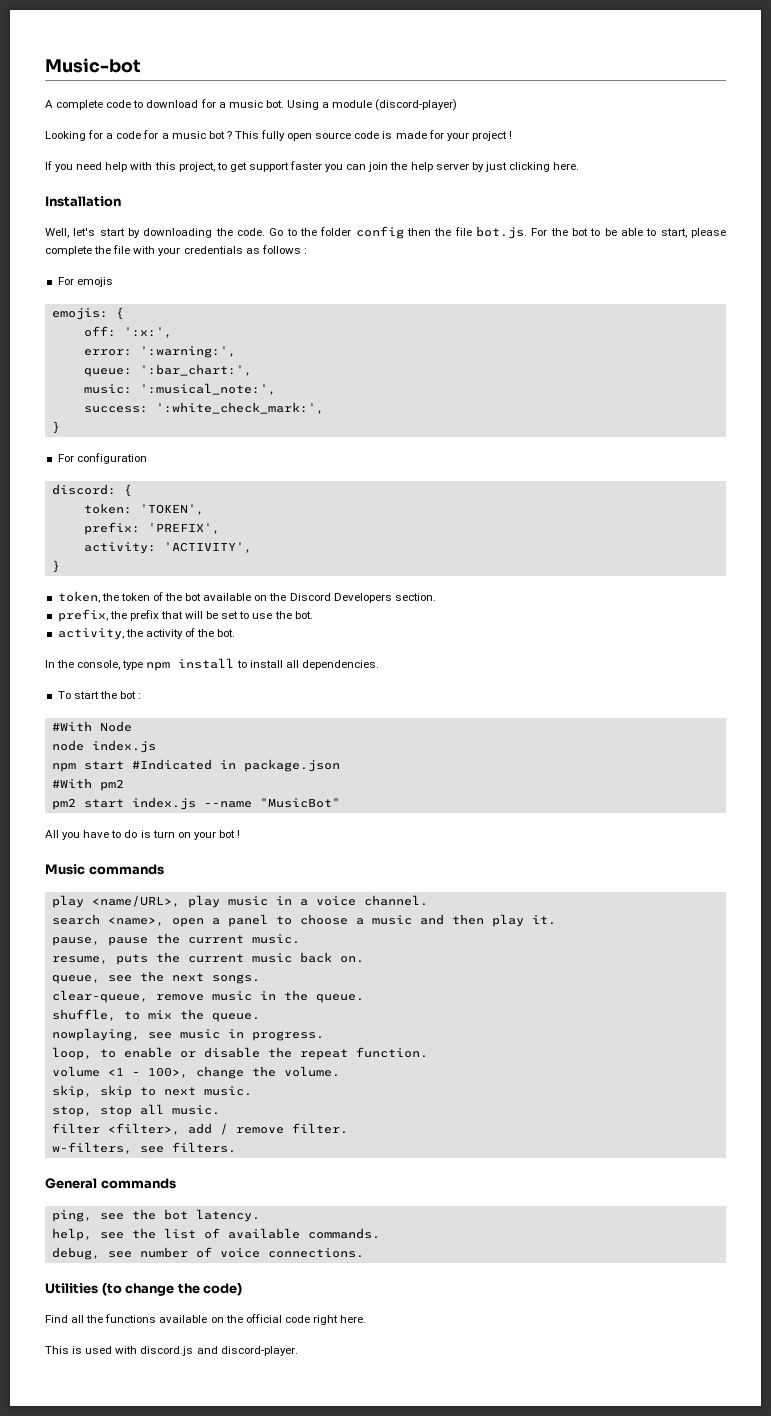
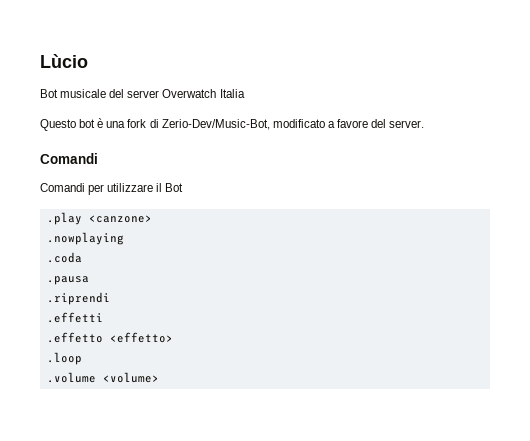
- Music-bot
- A complete code to download for a music bot. Using a module (discord-player)
- Looking for a code for a music bot ? This fully open source code is made for your project !
- If you need help with this project, to get support faster you can join the help server by just clicking here.
- Installation
- Well, let's start by downloading the code. Go to the folder config then the file bot.js. For the bot to be able to start, please complete the file with your credentials as follows :
- For emojis
- emojis: {
- off: ':x:',
- error: ':warning:',
- queue: ':bar_chart:',
- music: ':musical_note:',
- success: ':white_check_mark:',
- }
- For configuration
- discord: {
- token: 'TOKEN',
- prefix: 'PREFIX',
- activity: 'ACTIVITY',
- }
- token, the token of the bot available on the Discord Developers section.
- prefix, the prefix that will be set to use the bot.
- activity, the activity of the bot.
- In the console, type npm install to install all dependencies.
- To start the bot :
- #With Node
- node index.js
- npm start #Indicated in package.json
- #With pm2
- pm2 start index.js --name "MusicBot"
- All you have to do is turn on your bot !
- Music commands
- play <name/URL>, play music in a voice channel.
- search <name>, open a panel to choose a music and then play it.
- pause, pause the current music.
- resume, puts the current music back on.
- queue, see the next songs.
- clear-queue, remove music in the queue.
- shuffle, to mix the queue.
- nowplaying, see music in progress.
- loop, to enable or disable the repeat function.
- volume <1 - 100>, change the volume.
- skip, skip to next music.
- stop, stop all music.
- filter <filter>, add / remove filter.
- w-filters, see filters.
- General commands
- ping, see the bot latency.
- help, see the list of available commands.
- debug, see number of voice connections.
- Utilities (to change the code)
- Find all the functions available on the official code right here.
- This is used with discord.js and discord-player.
+ Lùcio
+ Bot musicale del server Overwatch Italia
+ Questo bot è una fork di Zerio-Dev/Music-Bot, modificato a favore del server.
+ Comandi
+ Comandi per utilizzare il Bot
+ .play <canzone>
+ .nowplaying
+ .coda
+ .pausa
+ .riprendi
+ .effetti
+ .effetto <effetto>
+ .loop
+ .volume <volume>

